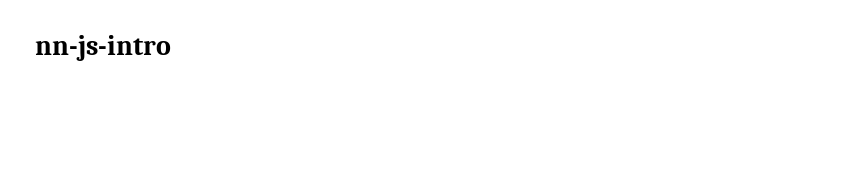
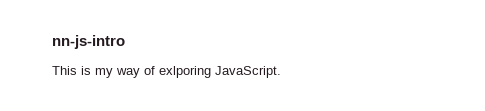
+ This is my way of exlporing JavaScript.

